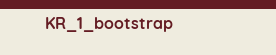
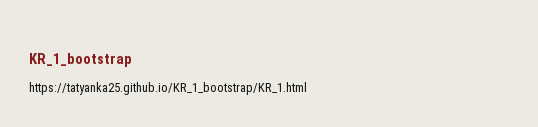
+ https://tatyanka25.github.io/KR_1_bootstrap/KR_1.html

